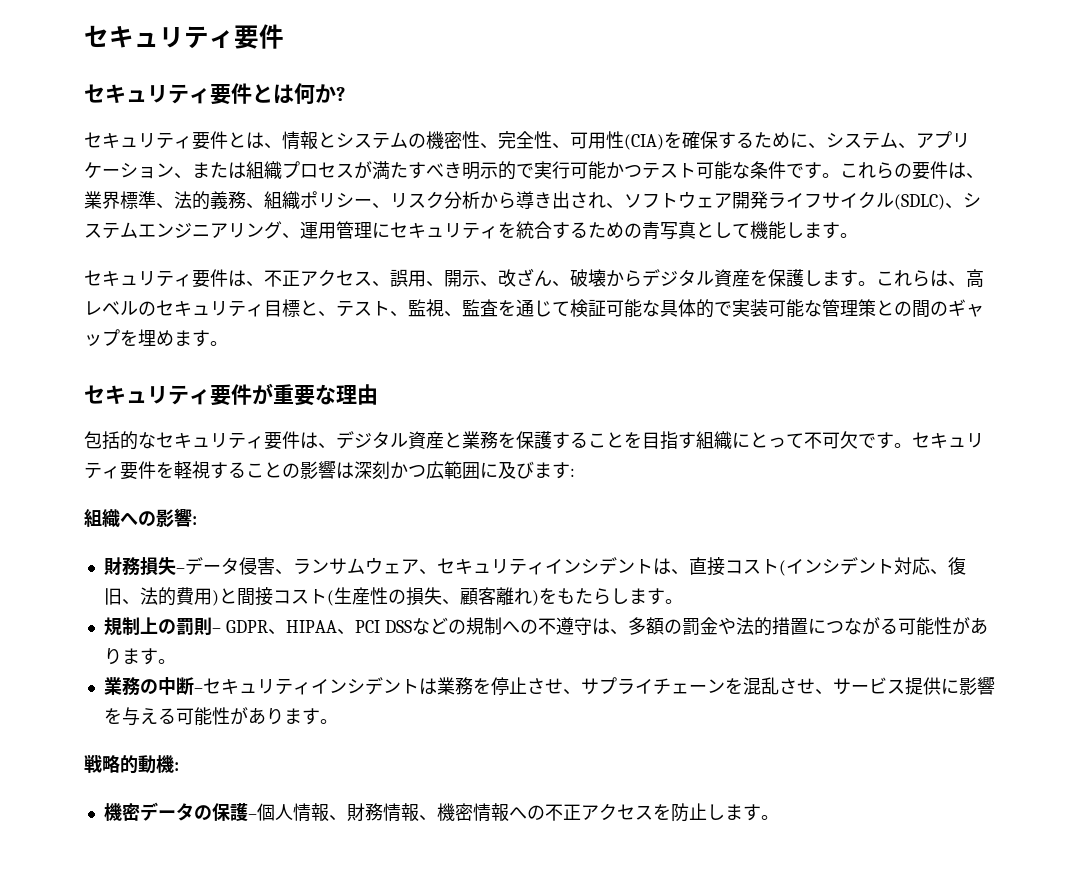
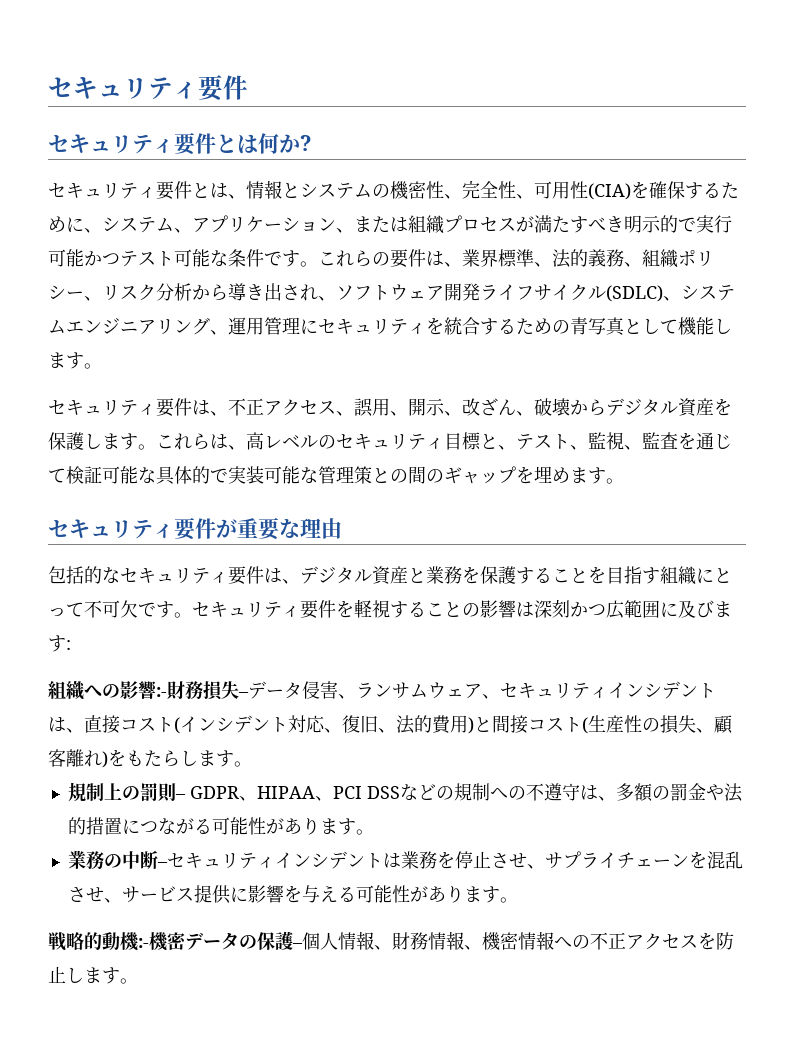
- 組織への影響:
- 財務損失–データ侵害、ランサムウェア、セキュリティインシデントは、直接コスト(インシデント対応、復旧、法的費用)と間接コスト(生産性の損失、顧客離れ)をもたらします。
+ 組織への影響:-財務損失–データ侵害、ランサムウェア、セキュリティインシデントは、直接コスト(インシデント対応、復旧、法的費用)と間接コスト(生産性の損失、顧客離れ)をもたらします。
- 戦略的動機:
- 機密データの保護–個人情報、財務情報、機密情報への不正アクセスを防止します。
+ 戦略的動機:-機密データの保護–個人情報、財務情報、機密情報への不正アクセスを防止します。

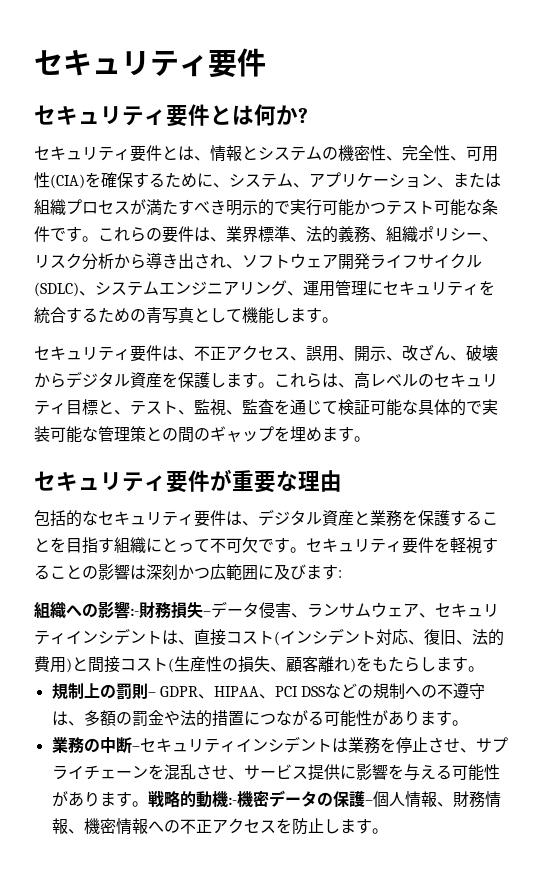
- 業務の中断–セキュリティインシデントは業務を停止させ、サプライチェーンを混乱させ、サービス提供に影響を与える可能性があります。
- 戦略的動機:-機密データの保護–個人情報、財務情報、機密情報への不正アクセスを防止します。
+ 業務の中断–セキュリティインシデントは業務を停止させ、サプライチェーンを混乱させ、サービス提供に影響を与える可能性があります。戦略的動機:-機密データの保護–個人情報、財務情報、機密情報への不正アクセスを防止します。

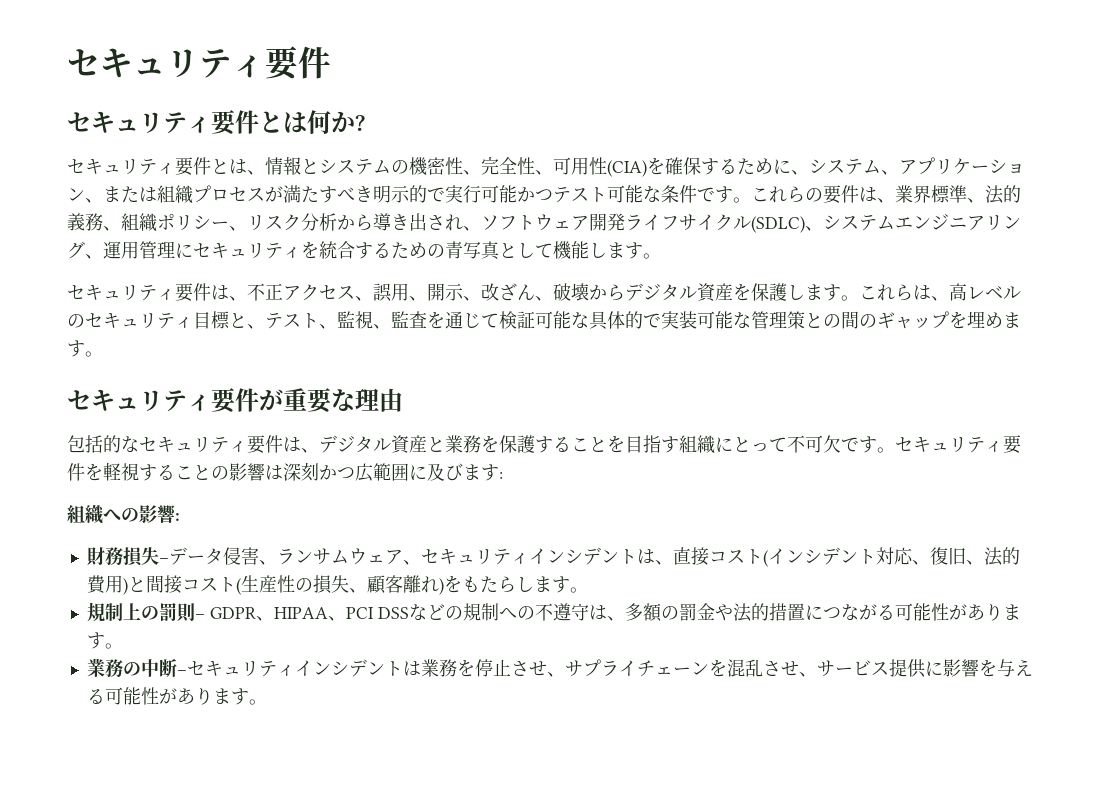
- 組織への影響:-財務損失–データ侵害、ランサムウェア、セキュリティインシデントは、直接コスト(インシデント対応、復旧、法的費用)と間接コスト(生産性の損失、顧客離れ)をもたらします。
+ 組織への影響:
+ 財務損失–データ侵害、ランサムウェア、セキュリティインシデントは、直接コスト(インシデント対応、復旧、法的費用)と間接コスト(生産性の損失、顧客離れ)をもたらします。
- 戦略的動機:-機密データの保護–個人情報、財務情報、機密情報への不正アクセスを防止します。

